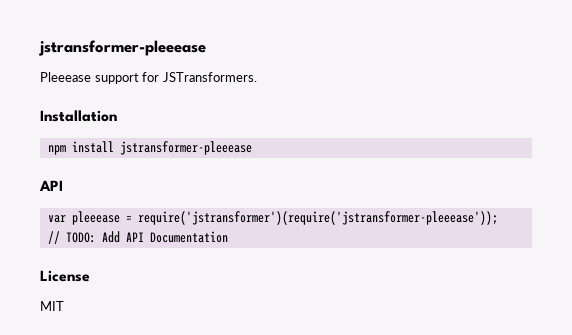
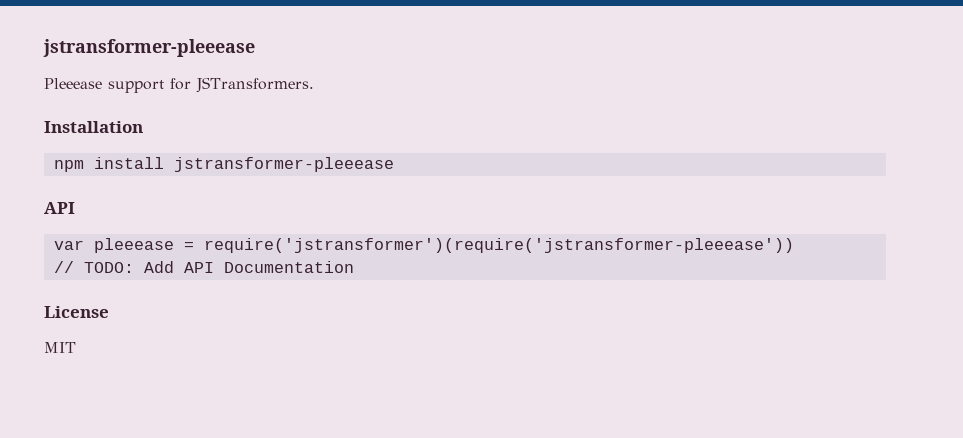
- var pleeease = require('jstransformer')(require('jstransformer-pleeease'));
+ var pleeease = require('jstransformer')(require('jstransformer-pleeease'))

